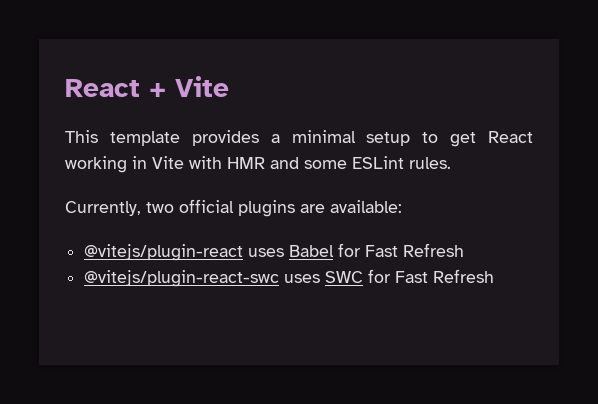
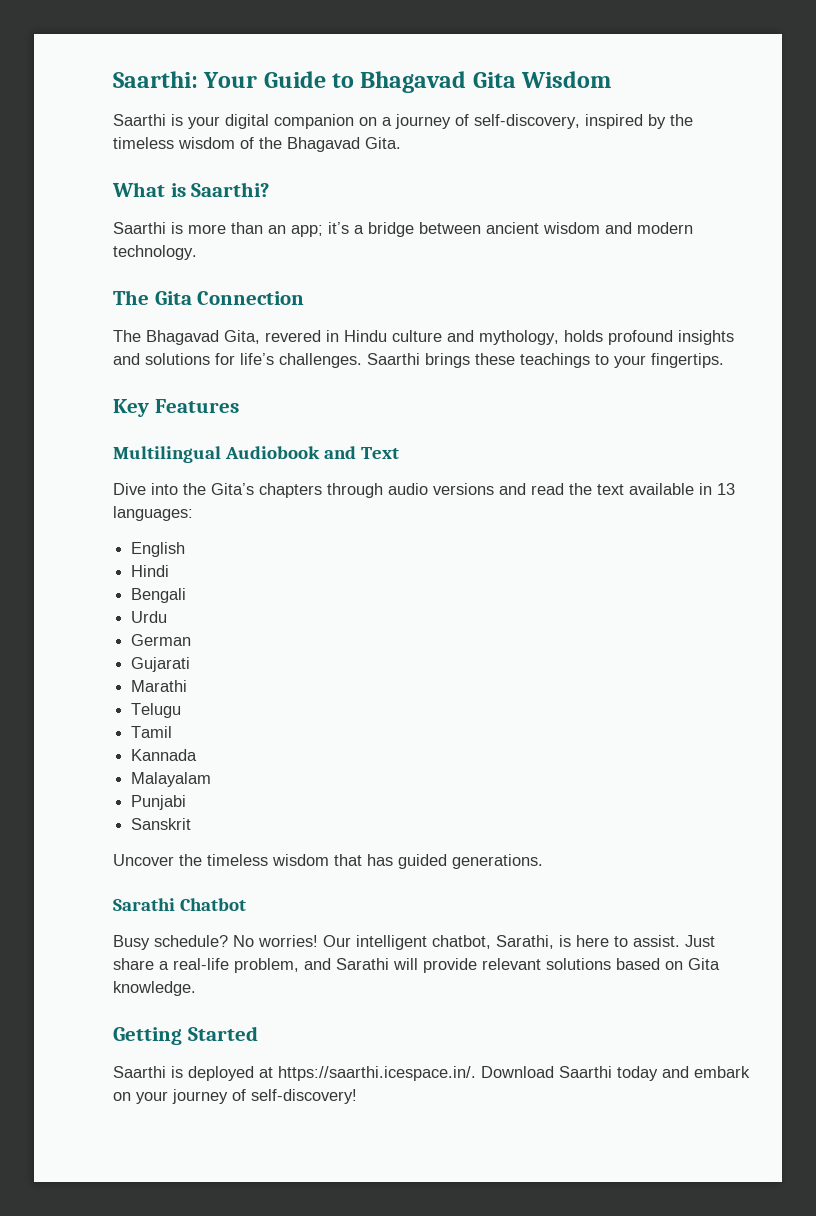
- React + Vite
- This template provides a minimal setup to get React working in Vite with HMR and some ESLint rules.
- Currently, two official plugins are available:
- @vitejs/plugin-react uses Babel for Fast Refresh
- @vitejs/plugin-react-swc uses SWC for Fast Refresh
+ Saarthi: Your Guide to Bhagavad Gita Wisdom
+ Saarthi is your digital companion on a journey of self-discovery, inspired by the timeless wisdom of the Bhagavad Gita.
+ What is Saarthi?
+ Saarthi is more than an app; it’s a bridge between ancient wisdom and modern technology.
+ The Gita Connection
+ The Bhagavad Gita, revered in Hindu culture and mythology, holds profound insights and solutions for life’s challenges. Saarthi brings these teachings to your fingertips.
+ Key Features
+ Multilingual Audiobook and Text
+ Dive into the Gita’s chapters through audio versions and read the text available in 13 languages:
+ English
+ Hindi
+ Bengali
+ Urdu
+ German
+ Gujarati
+ Marathi
+ Telugu
+ Tamil
+ Kannada
+ Malayalam
+ Punjabi
+ Sanskrit
+ Uncover the timeless wisdom that has guided generations.
+ Sarathi Chatbot
+ Busy schedule? No worries! Our intelligent chatbot, Sarathi, is here to assist. Just share a real-life problem, and Sarathi will provide relevant solutions based on Gita knowledge.
+ Getting Started
+ Saarthi is deployed at https://saarthi.icespace.in/. Download Saarthi today and embark on your journey of self-discovery!

